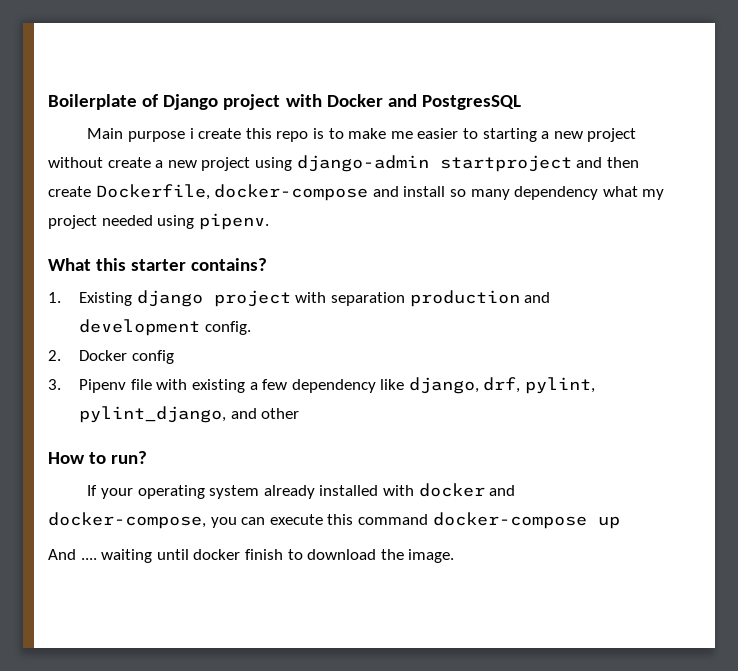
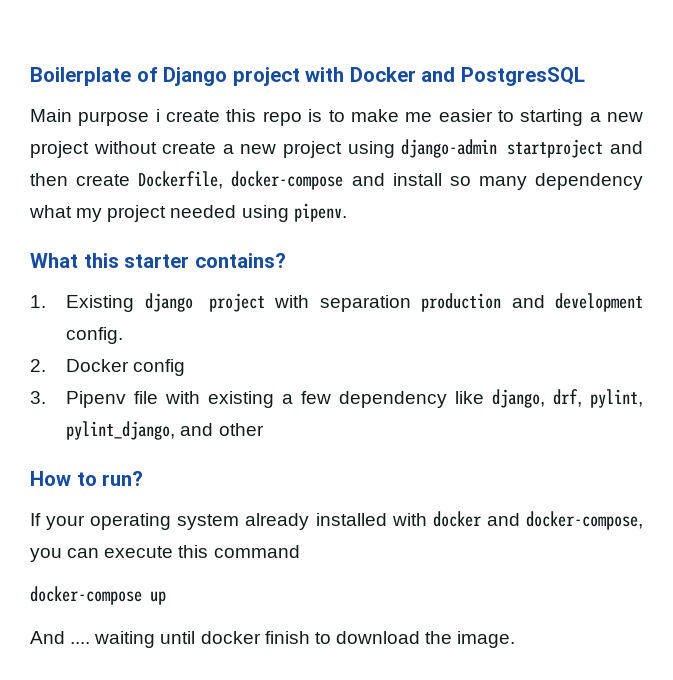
- If your operating system already installed with docker and docker-compose, you can execute this command docker-compose up
+ If your operating system already installed with docker and docker-compose, you can execute this command
+ docker-compose up

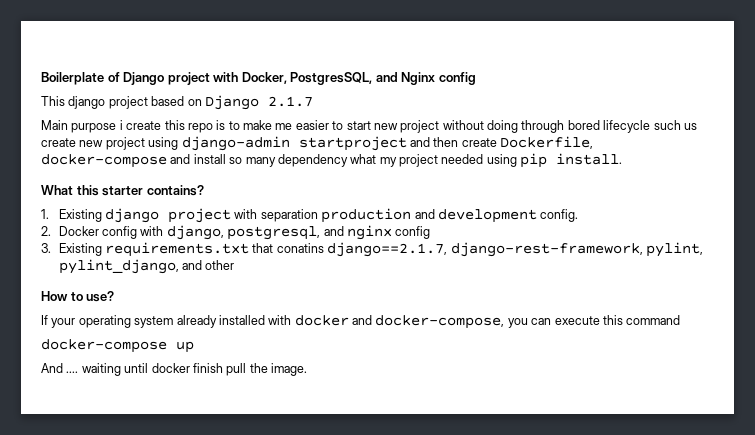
- Boilerplate of Django project with Docker and PostgresSQL
+ Boilerplate of Django project with Docker, PostgresSQL, and Nginx config
+ This django project based on Django 2.1.7
- Main purpose i create this repo is to make me easier to starting a new project without create a new project using django-admin startproject and then create Dockerfile, docker-compose and install so many dependency what my project needed using pipenv.
+ Main purpose i create this repo is to make me easier to start new project without doing through bored lifecycle such us create new project using django-admin startproject and then create Dockerfile, docker-compose and install so many dependency what my project needed using pip install.
- 2. Docker config
- 3. Pipenv file with existing a few dependency like django, drf, pylint, pylint_django, and other
+ 2. Docker config with django, postgresql, and nginx config
+ 3. Existing requirements.txt that conatins django==2.1.7, django-rest-framework, pylint, pylint_django, and other
- How to run?
+ How to use?
- And .... waiting until docker finish to download the image.
+ And .... waiting until docker finish pull the image.

